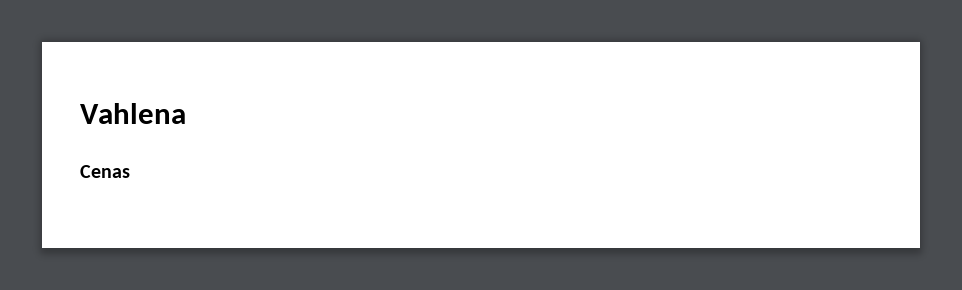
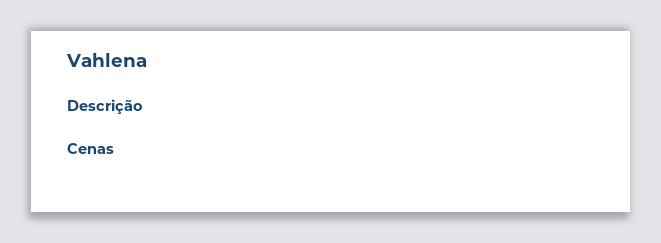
+ Descrição

